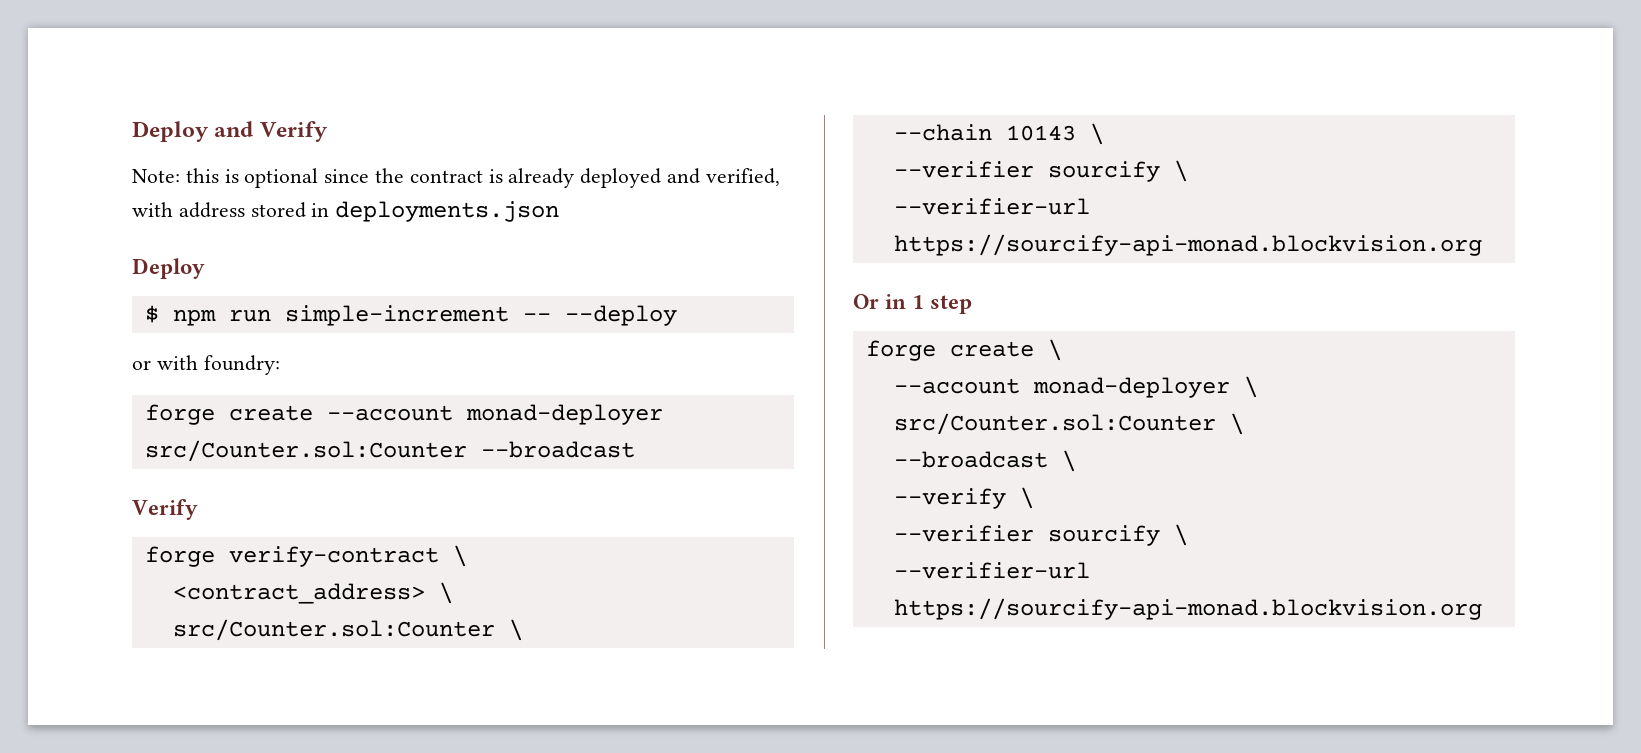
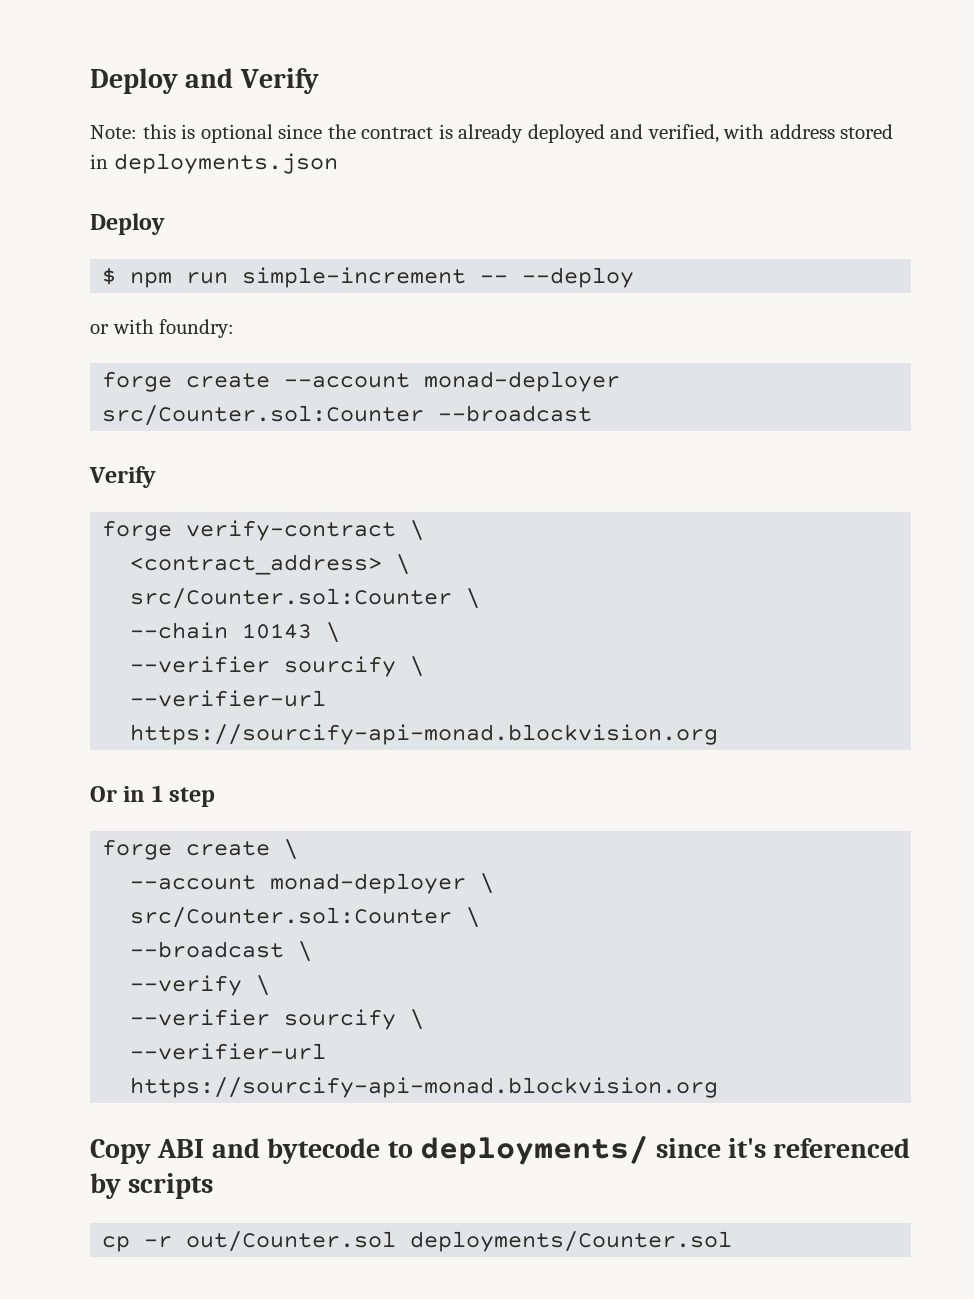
+ Copy ABI and bytecode to deployments/ since it's referenced by scripts
+ cp -r out/Counter.sol deployments/Counter.sol

